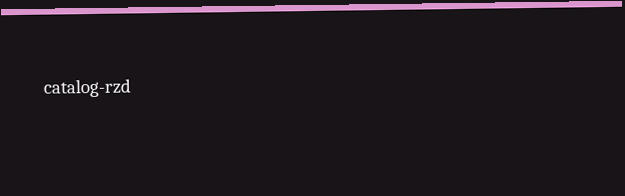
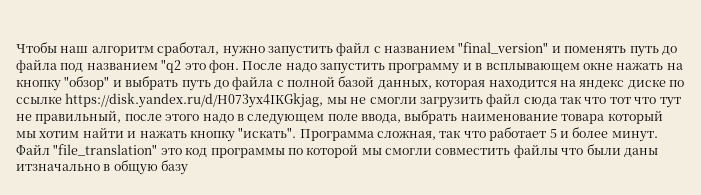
- catalog-rzd
+ Чтобы наш алгоритм сработал, нужно запустить файл с названием "final_version" и поменять путь до файла под названием "q2 это фон. После надо запустить программу и в всплывающем окне нажать на кнопку "обзор" и выбрать путь до файла с полной базой данных, которая находится на яндекс диске по ссылке https://disk.yandex.ru/d/H073yx4IKGkjag, мы не смогли загрузить файл сюда так что тот что тут не правильный, после этого надо в следующем поле ввода, выбрать наименование товара который мы хотим найти и нажать кнопку "искать". Программа сложная, так что работает 5 и более минут. Файл "file_translation" это код программы по которой мы смогли совместить файлы что были даны итзначально в общую базу

